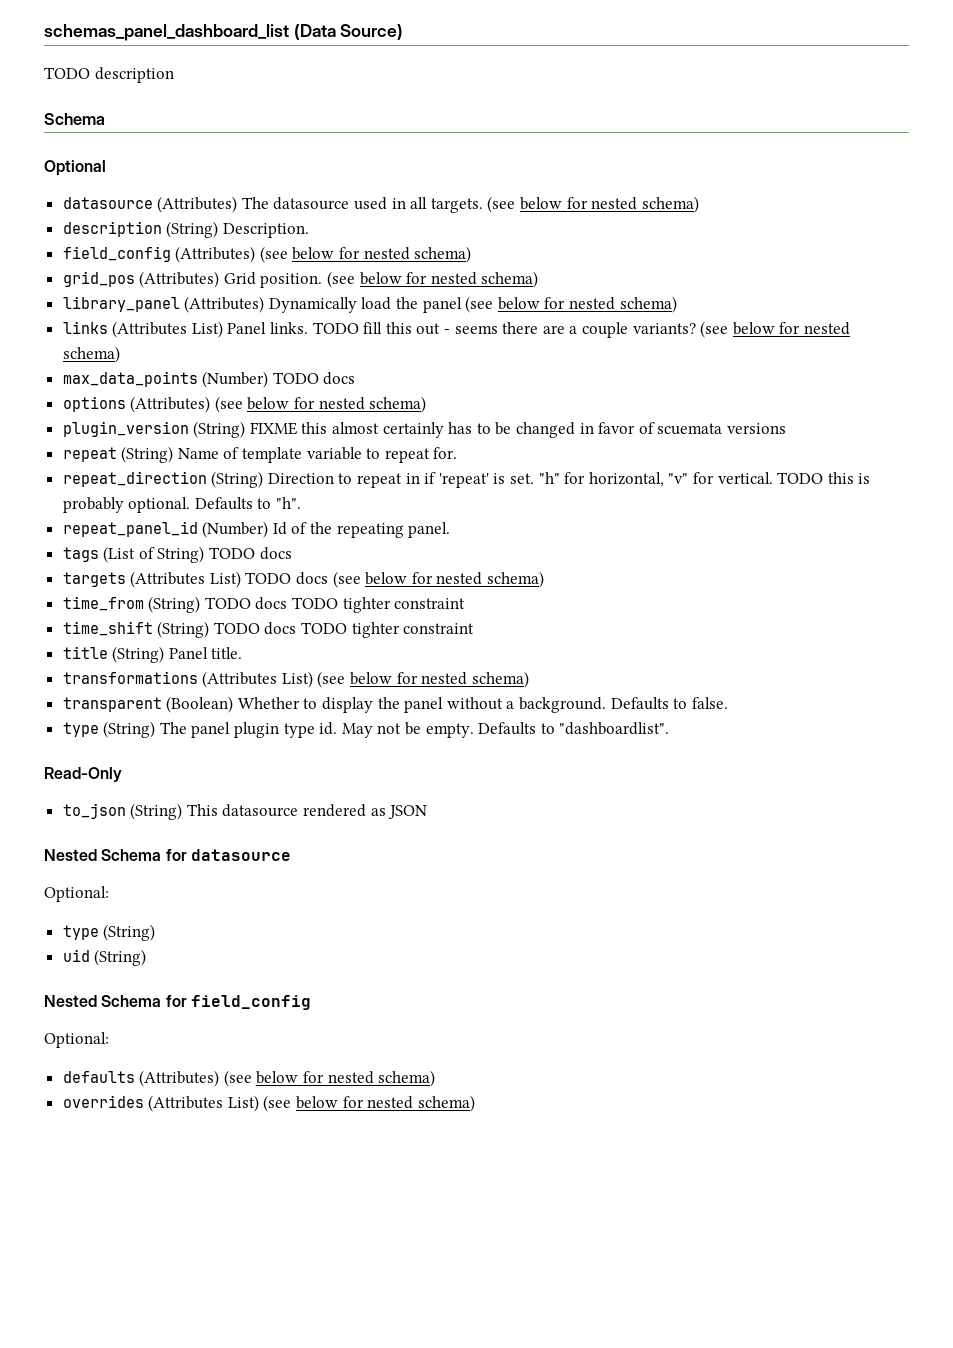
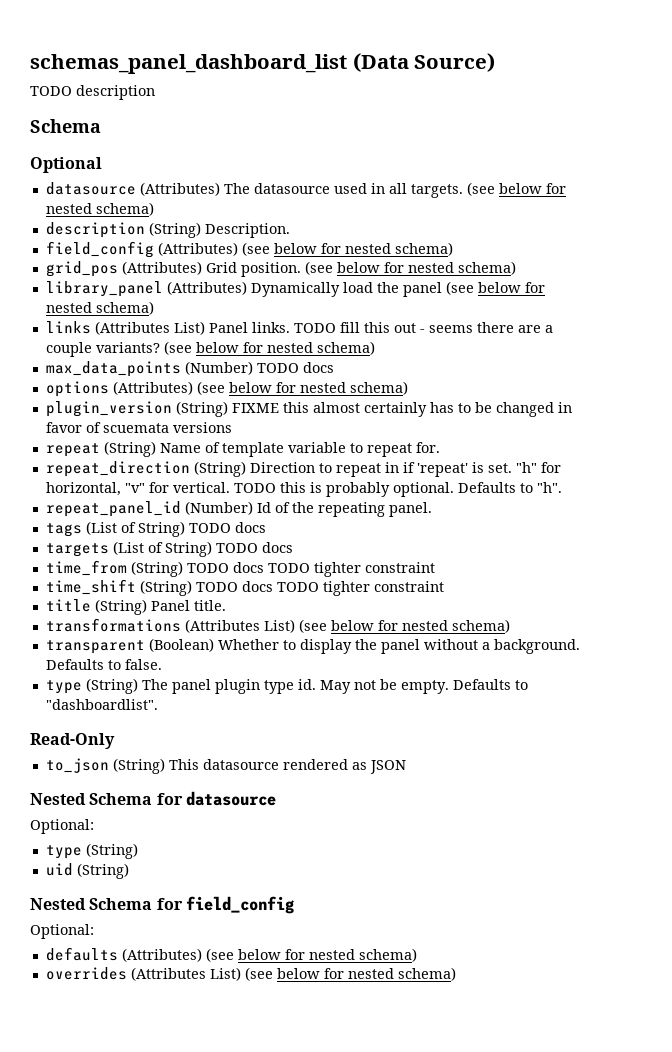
- targets (Attributes List) TODO docs (see below for nested schema)
+ targets (List of String) TODO docs

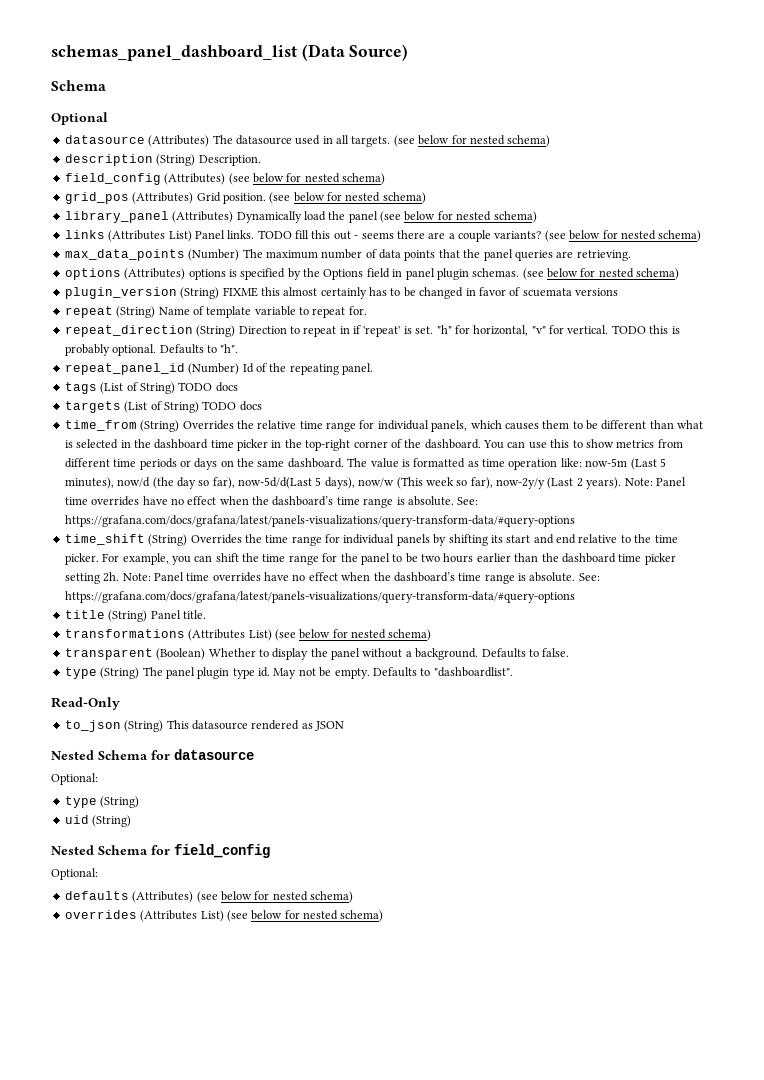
- TODO description
- max_data_points (Number) TODO docs
- options (Attributes) (see below for nested schema)
+ max_data_points (Number) The maximum number of data points that the panel queries are retrieving.
+ options (Attributes) options is specified by the Options field in panel plugin schemas. (see below for nested schema)
- time_from (String) TODO docs TODO tighter constraint
- time_shift (String) TODO docs TODO tighter constraint
+ time_from (String) Overrides the relative time range for individual panels, which causes them to be different than what is selected in the dashboard time picker in the top-right corner of the dashboard. You can use this to show metrics from different time periods or days on the same dashboard. The value is formatted as time operation like: now-5m (Last 5 minutes), now/d (the day so far), now-5d/d(Last 5 days), now/w (This week so far), now-2y/y (Last 2 years). Note: Panel time overrides have no effect when the dashboard’s time range is absolute. See: https://grafana.com/docs/grafana/latest/panels-visualizations/query-transform-data/#query-options
+ time_shift (String) Overrides the time range for individual panels by shifting its start and end relative to the time picker. For example, you can shift the time range for the panel to be two hours earlier than the dashboard time picker setting 2h. Note: Panel time overrides have no effect when the dashboard’s time range is absolute. See: https://grafana.com/docs/grafana/latest/panels-visualizations/query-transform-data/#query-options

